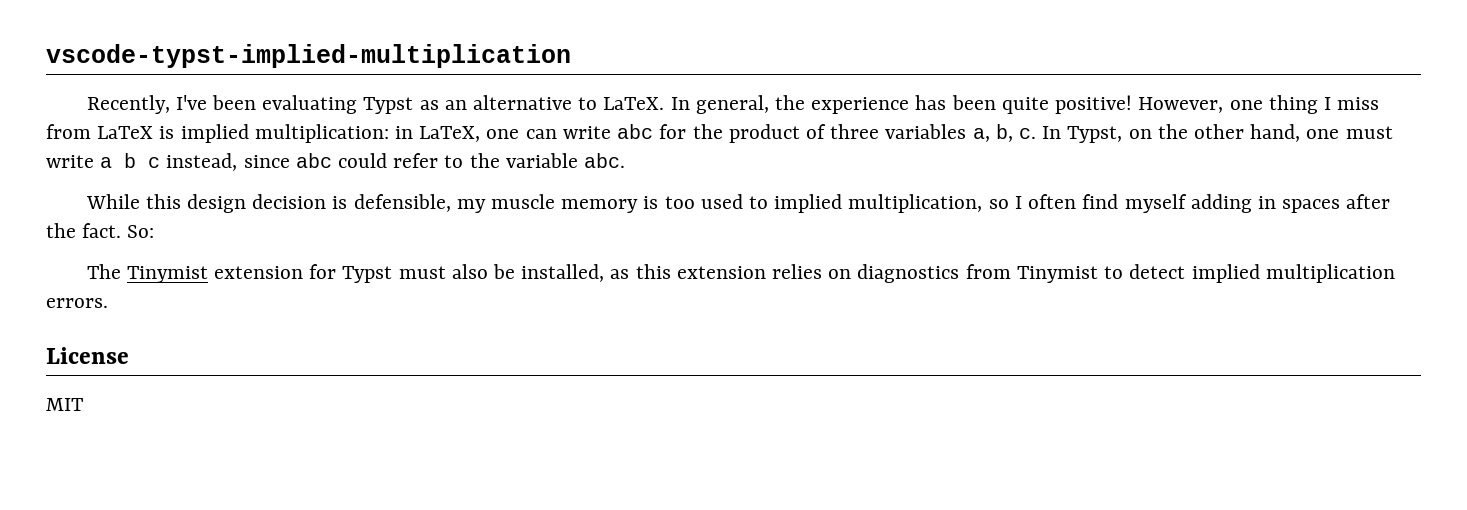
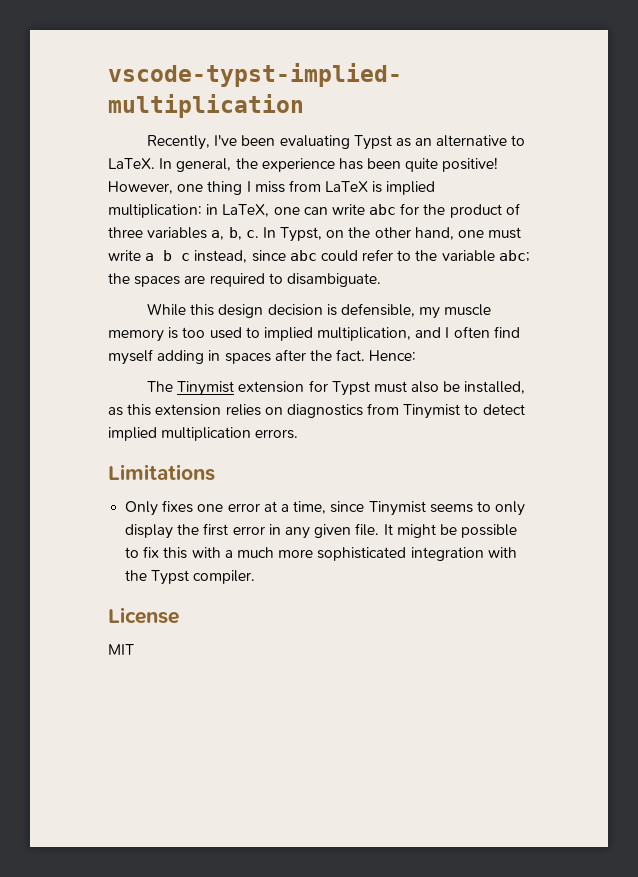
- In Typst, on the other hand, one must write a b c instead, since abc could refer to the variable abc.
+ In Typst, on the other hand, one must write a b c instead, since abc could refer to the variable abc; the spaces are required to disambiguate.
- While this design decision is defensible, my muscle memory is too used to implied multiplication, so I often find myself adding in spaces after the fact.
+ While this design decision is defensible, my muscle memory is too used to implied multiplication, and I often find myself adding in spaces after the fact.
- So:
+ Hence:
+ Limitations
+ Only fixes one error at a time, since Tinymist seems to only display the first error in any given file. It might be possible to fix this with a much more sophisticated integration with the Typst compiler.

